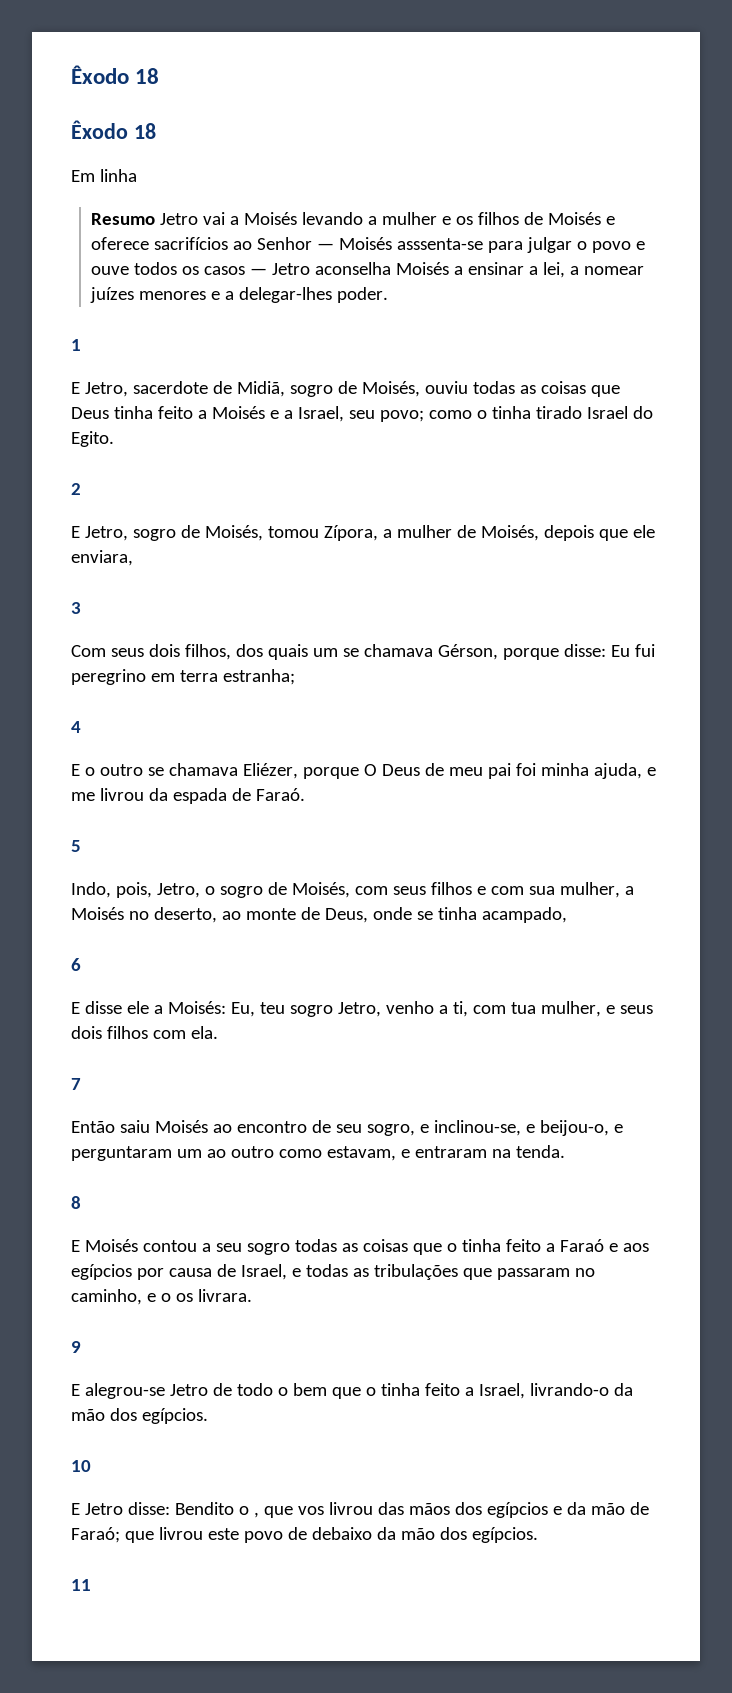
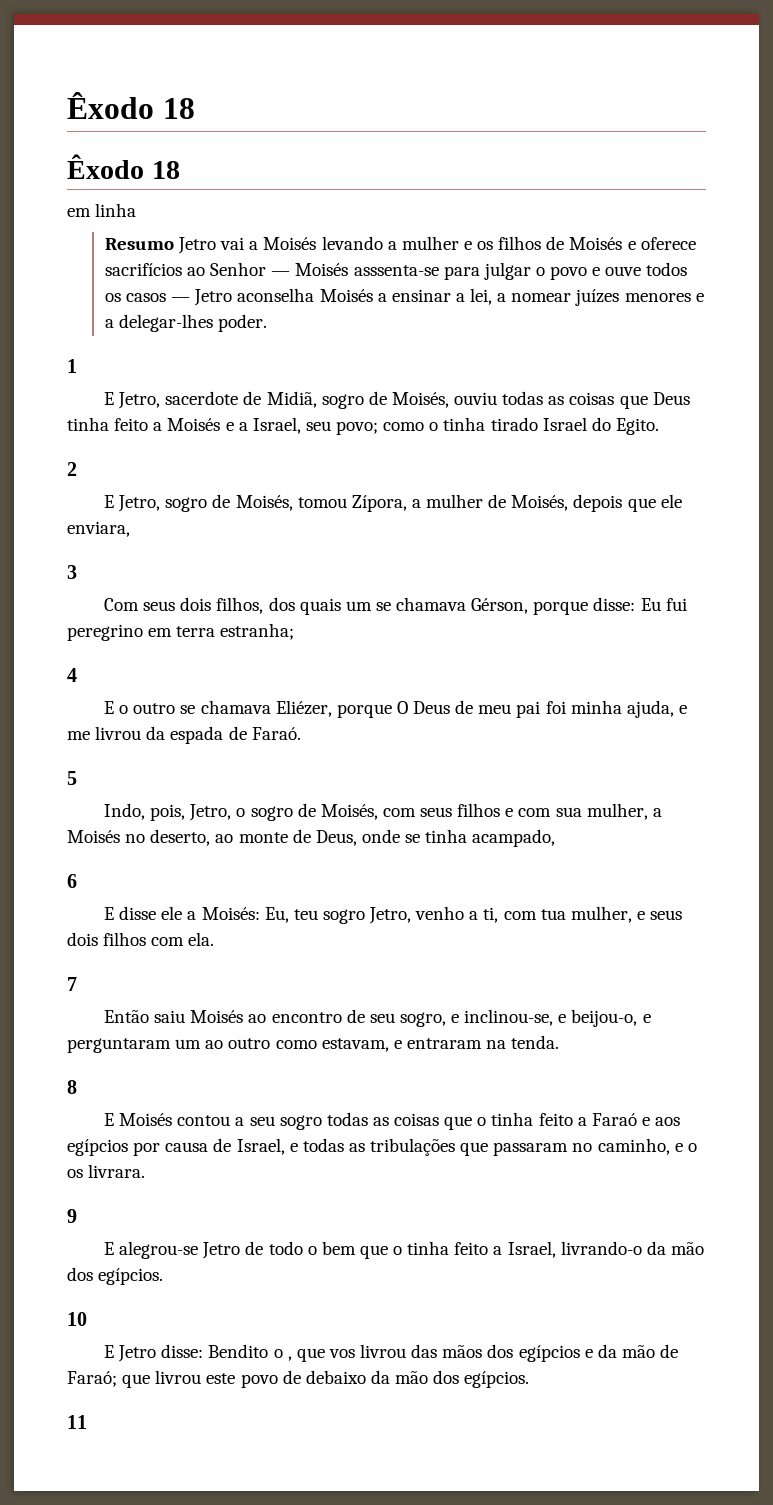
- Em linha
+ em linha

